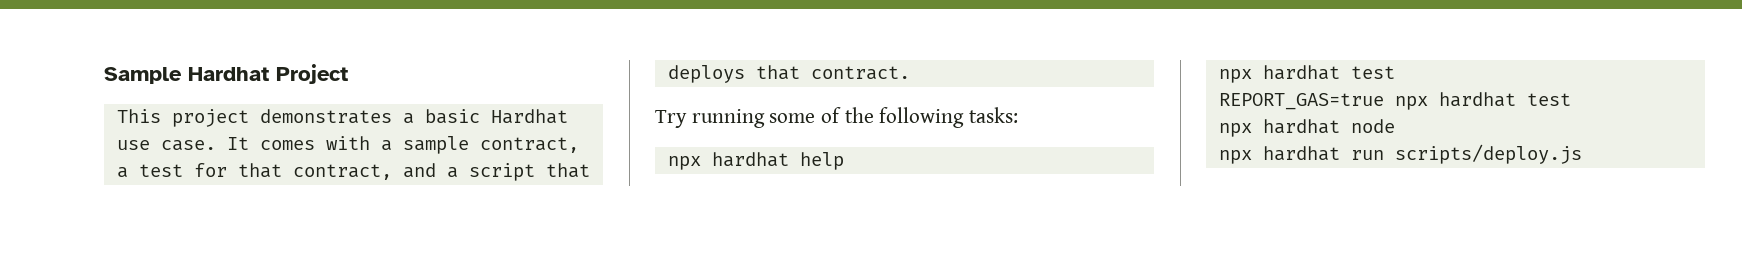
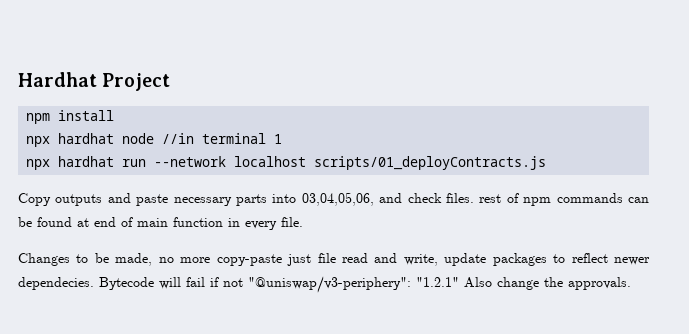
- Sample Hardhat Project
+ Hardhat Project
- This project demonstrates a basic Hardhat use case. It comes with a sample contract, a test for that contract, and a script that deploys that contract.
- Try running some of the following tasks:
- npx hardhat help
- npx hardhat test
- REPORT_GAS=true npx hardhat test
+ npm install
- npx hardhat node
+ npx hardhat node //in terminal 1
- npx hardhat run scripts/deploy.js
+ npx hardhat run --network localhost scripts/01_deployContracts.js
+ Copy outputs and paste necessary parts into 03,04,05,06, and check files. rest of npm commands can be found at end of main function in every file.
+ Changes to be made, no more copy-paste just file read and write, update packages to reflect newer dependecies. Bytecode will fail if not "@uniswap/v3-periphery": "1.2.1" Also change the approvals.

